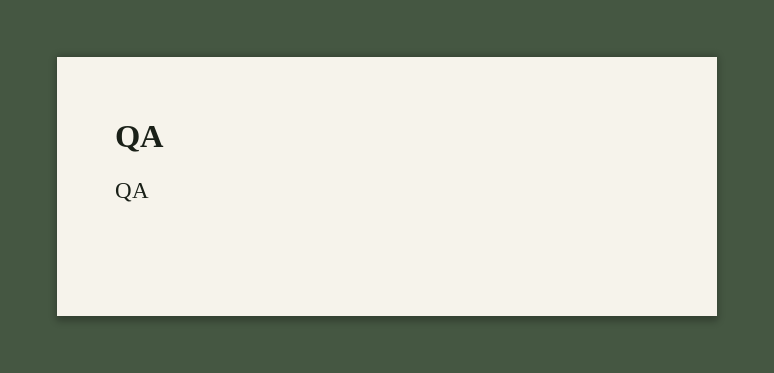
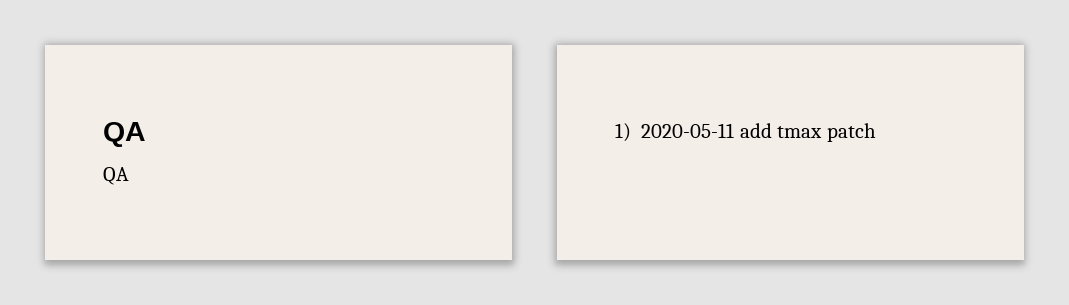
+ 1) 2020-05-11 add tmax patch

